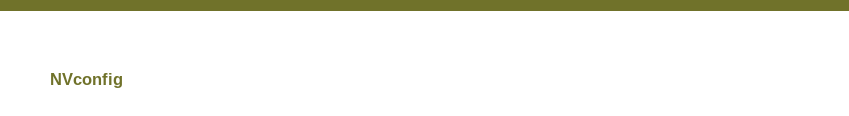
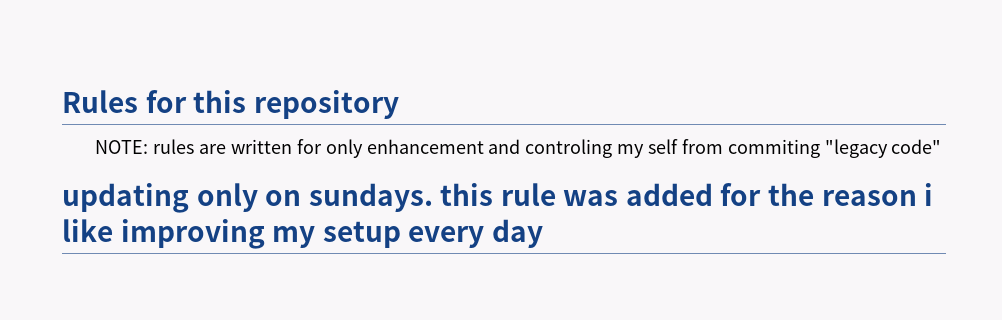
- NVconfig
+ Rules for this repository
+ NOTE: rules are written for only enhancement and controling my self from commiting "legacy code"
+ updating only on sundays. this rule was added for the reason i like improving my setup every day

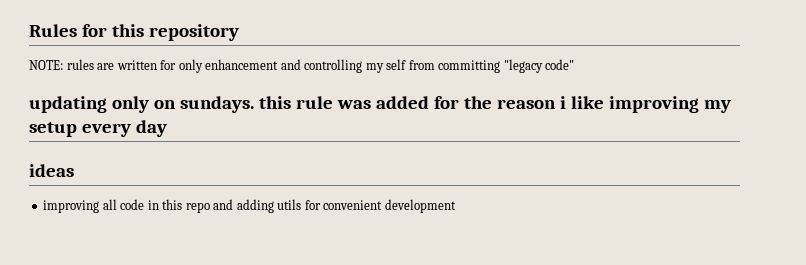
- NOTE: rules are written for only enhancement and controling my self from commiting "legacy code"
+ NOTE: rules are written for only enhancement and controlling my self from committing "legacy code"
+ ideas
+ improving all code in this repo and adding utils for convenient development

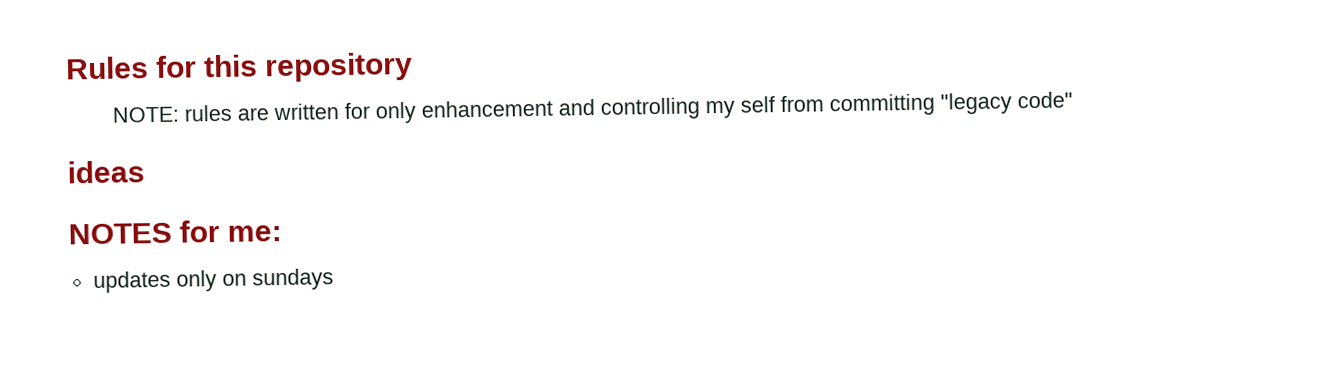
- updating only on sundays. this rule was added for the reason i like improving my setup every day
  ideas
- improving all code in this repo and adding utils for convenient development
+ NOTES for me:
+ updates only on sundays

